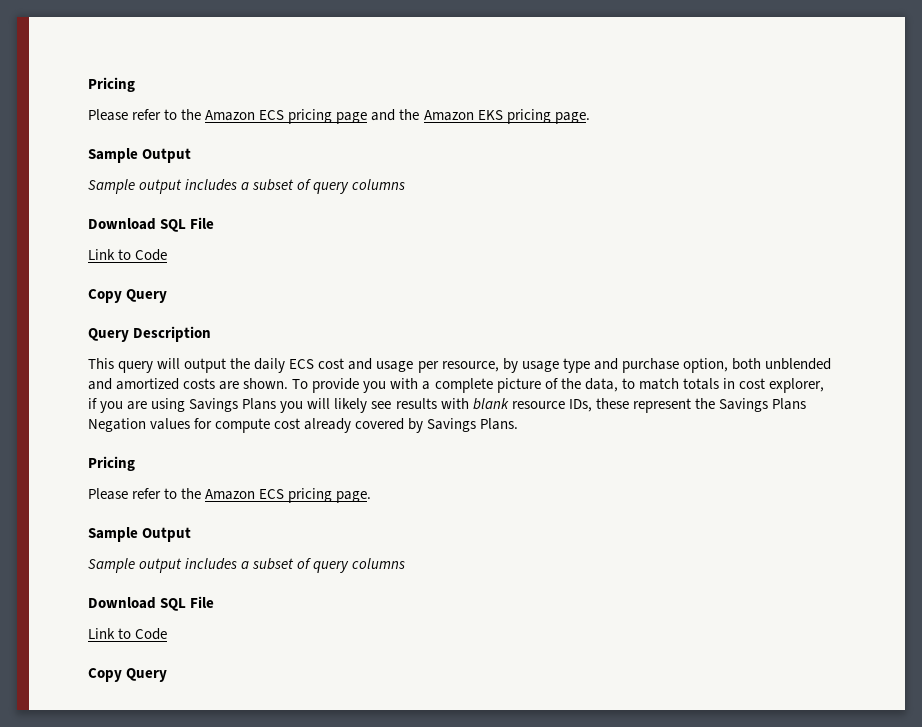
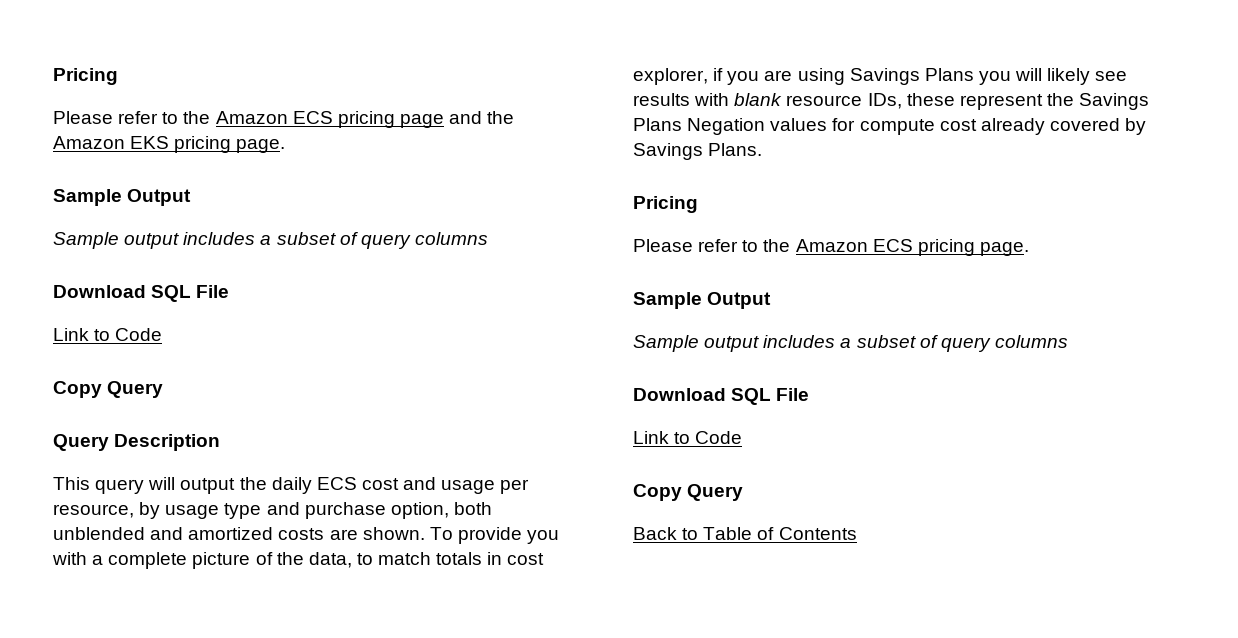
+ Back to Table of Contents

